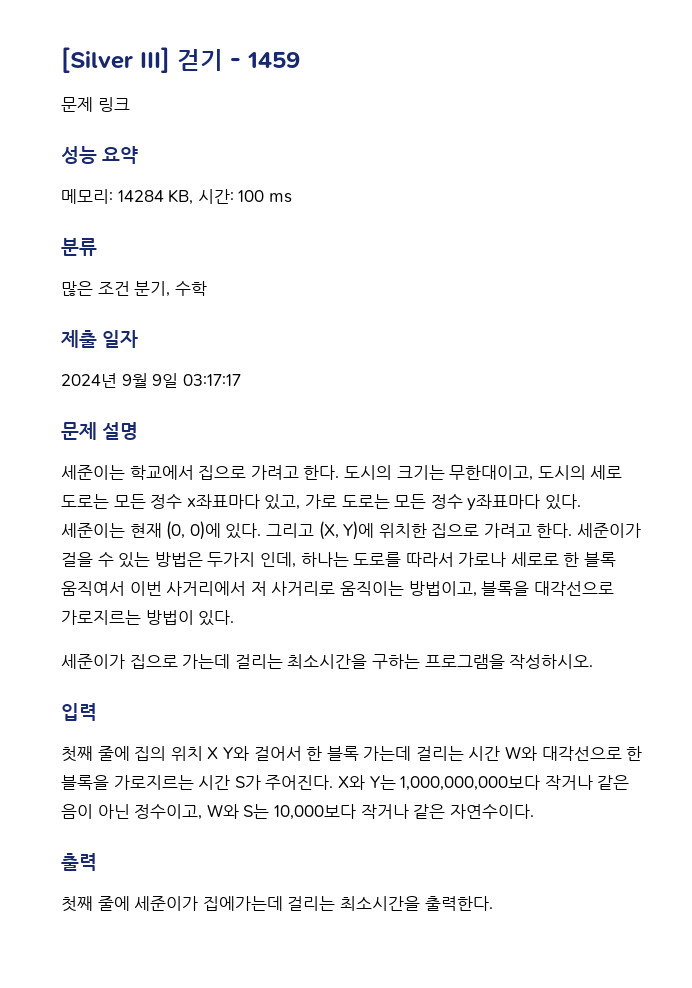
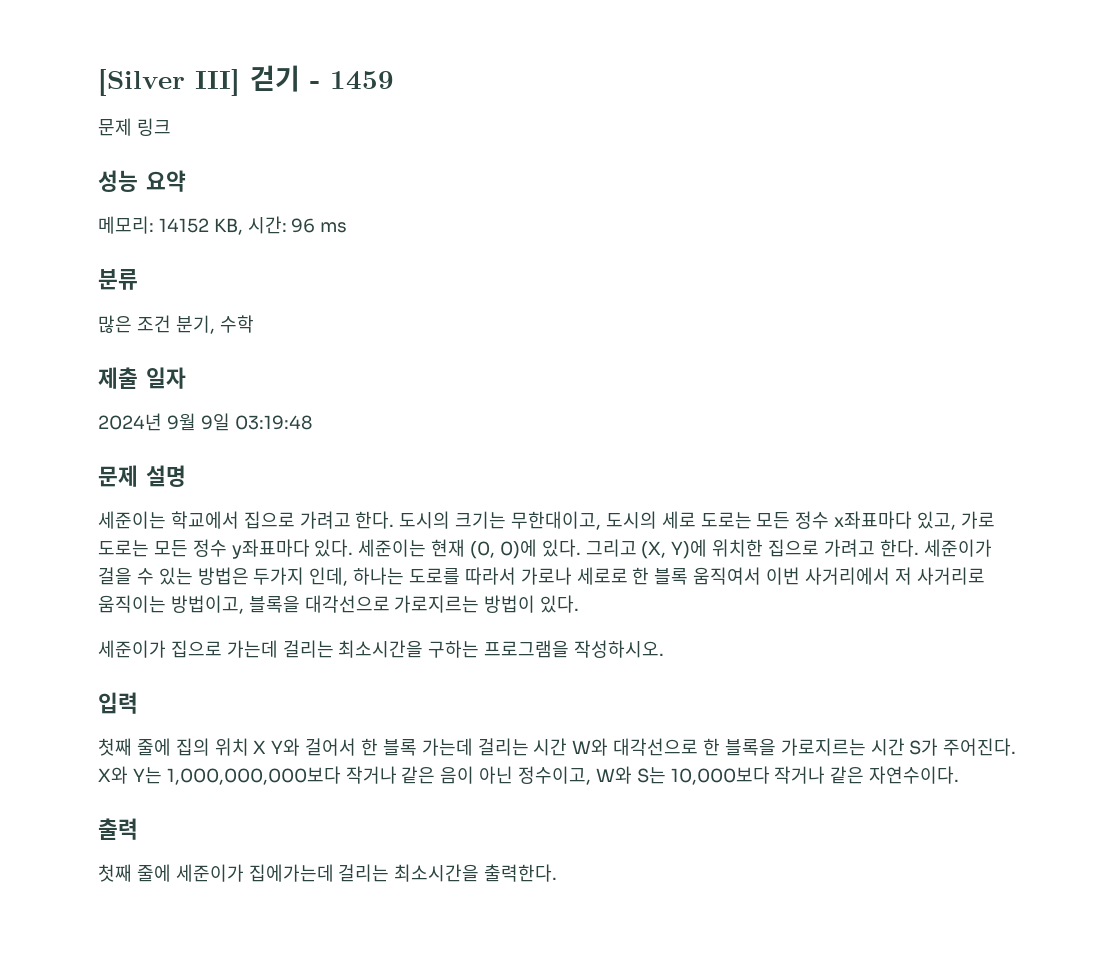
- 메모리: 14284 KB, 시간: 100 ms
+ 메모리: 14152 KB, 시간: 96 ms
- 2024년 9월 9일 03:17:17
+ 2024년 9월 9일 03:19:48

